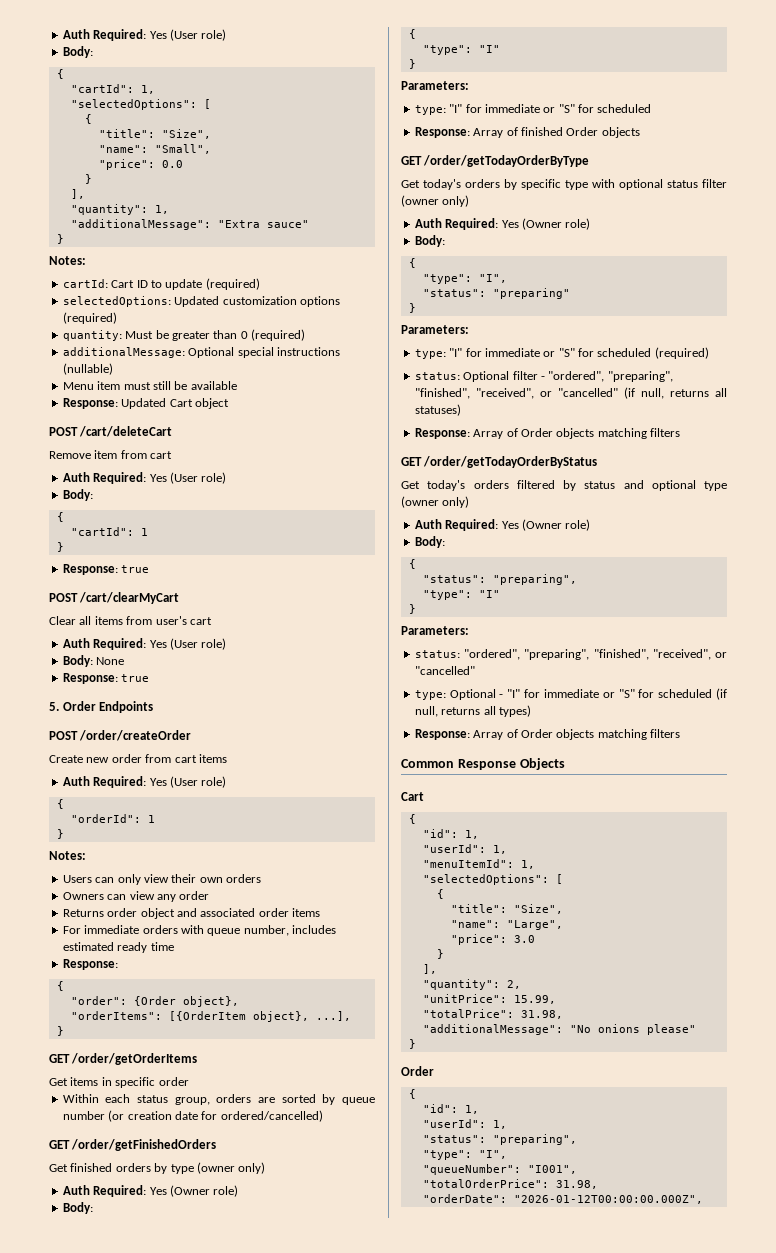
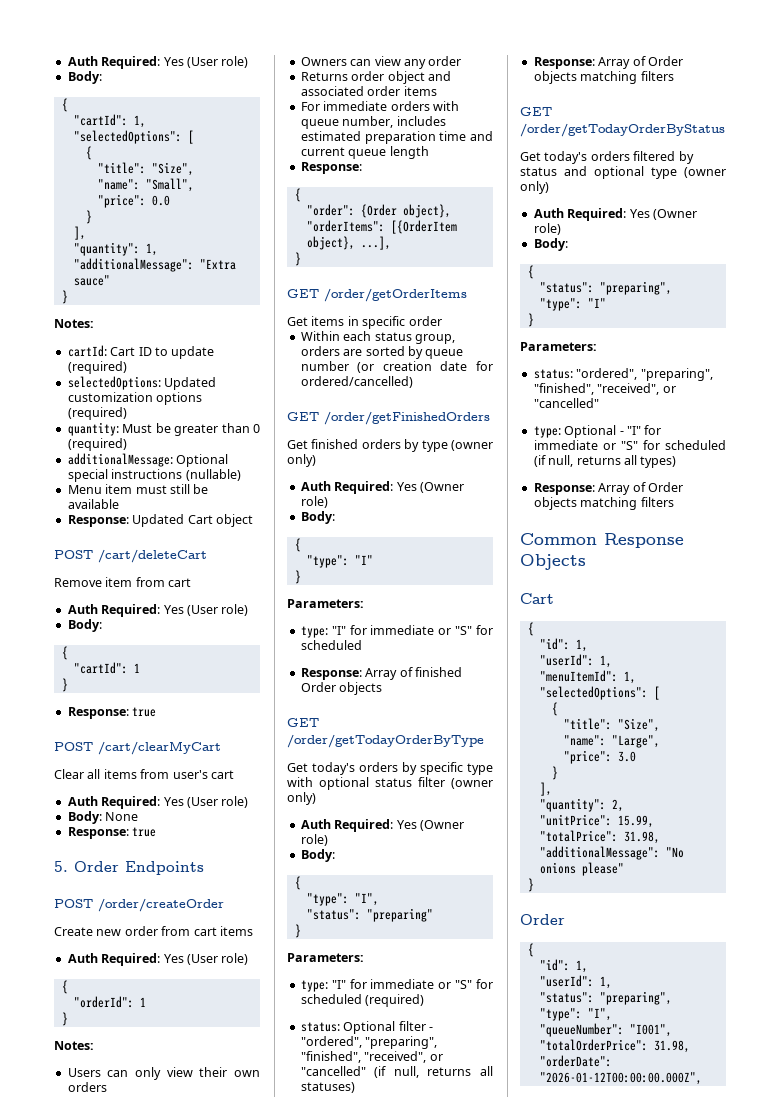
- For immediate orders with queue number, includes estimated ready time
+ For immediate orders with queue number, includes estimated preparation time and current queue length

